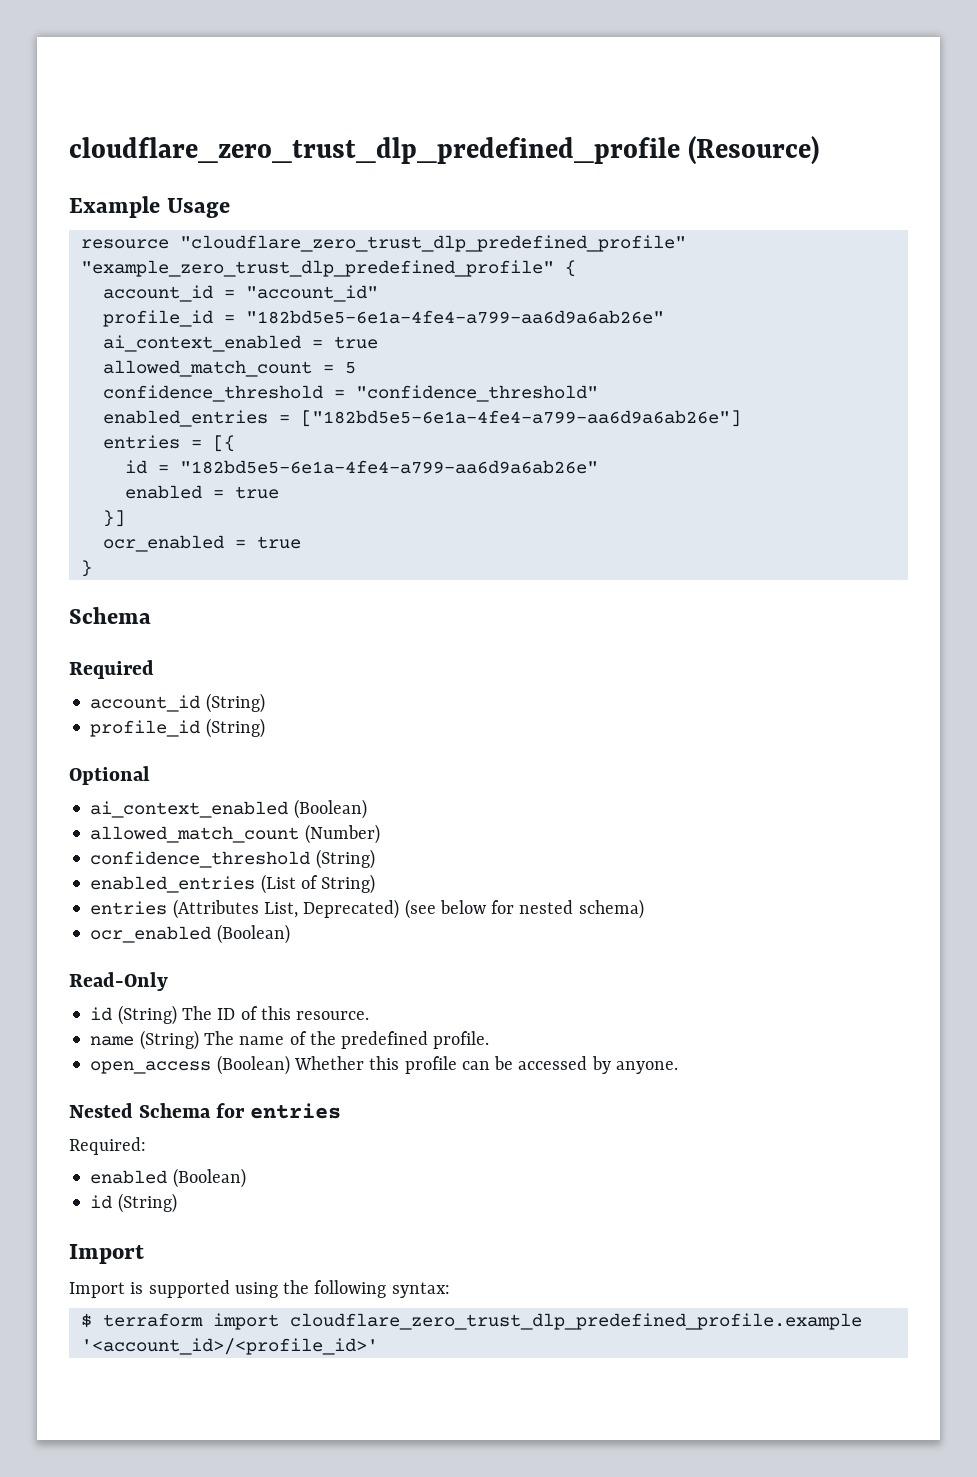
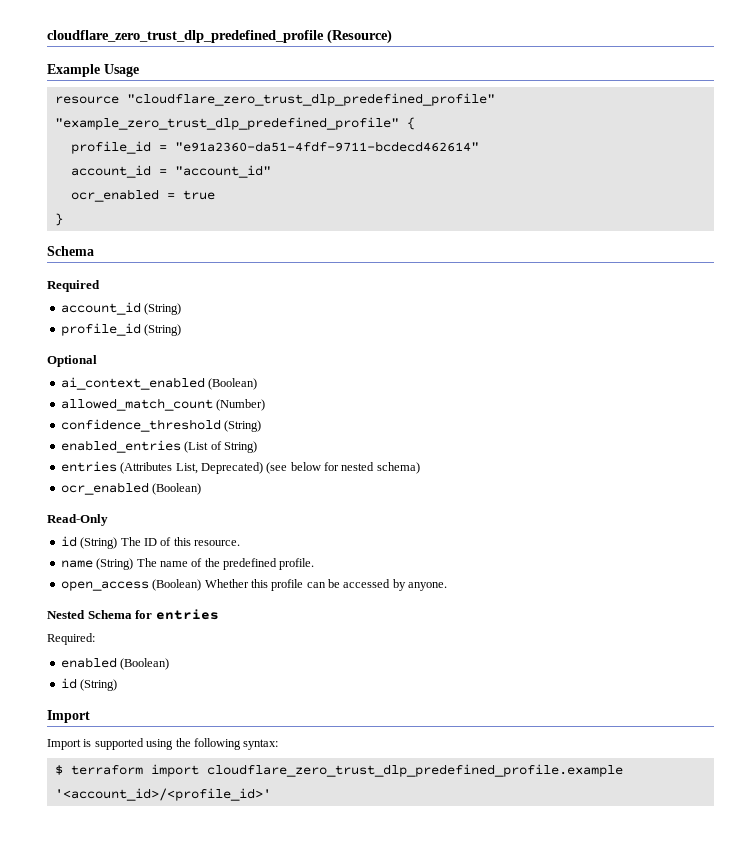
+ profile_id = "e91a2360-da51-4fdf-9711-bcdecd462614"
- profile_id = "182bd5e5-6e1a-4fe4-a799-aa6d9a6ab26e"
- ai_context_enabled = true
- allowed_match_count = 5
- confidence_threshold = "confidence_threshold"
- enabled_entries = ["182bd5e5-6e1a-4fe4-a799-aa6d9a6ab26e"]
- entries = [{
- id = "182bd5e5-6e1a-4fe4-a799-aa6d9a6ab26e"
- enabled = true
- }]

